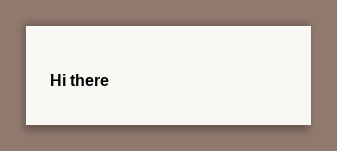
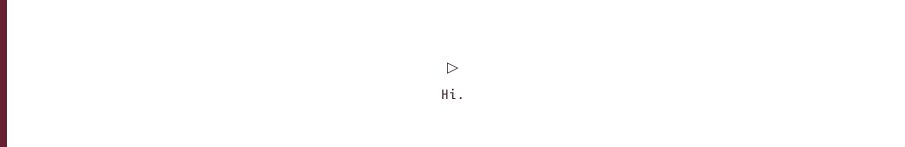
- Hi there
+ ▷
+ Hi.

